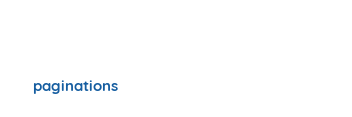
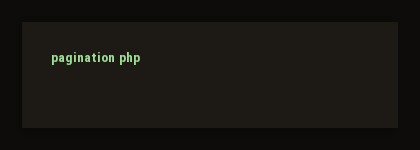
- paginations
+ pagination php

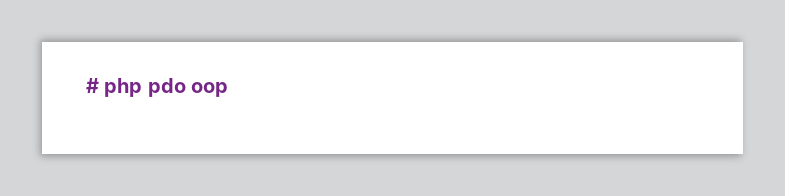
- pagination php
+ # php pdo oop

